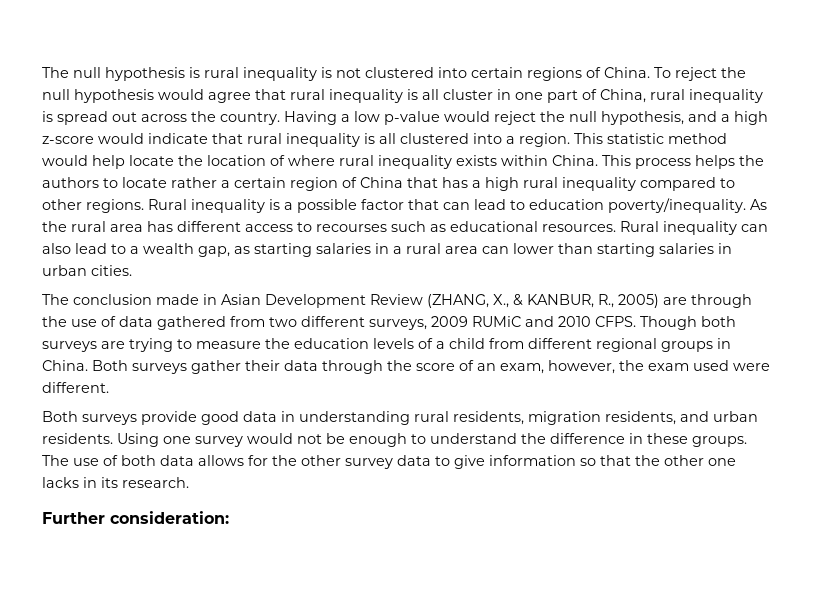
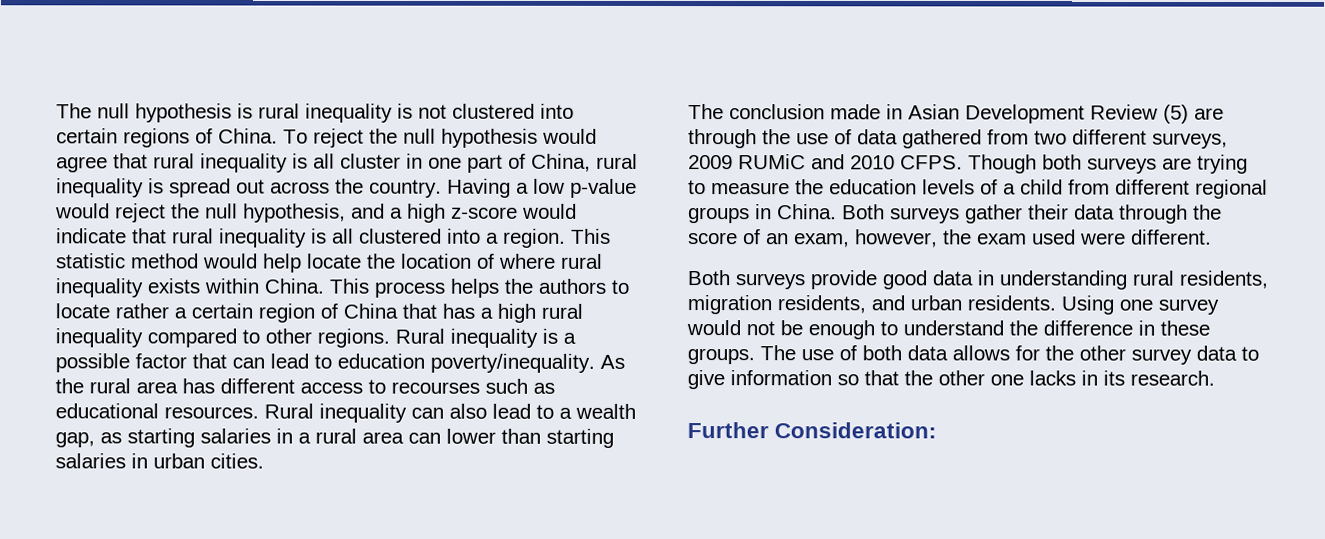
- The conclusion made in Asian Development Review (ZHANG, X., & KANBUR, R., 2005) are through the use of data gathered from two different surveys, 2009 RUMiC and 2010 CFPS.
+ The conclusion made in Asian Development Review (5) are through the use of data gathered from two different surveys, 2009 RUMiC and 2010 CFPS.
- Further consideration:
+ Further Consideration:

